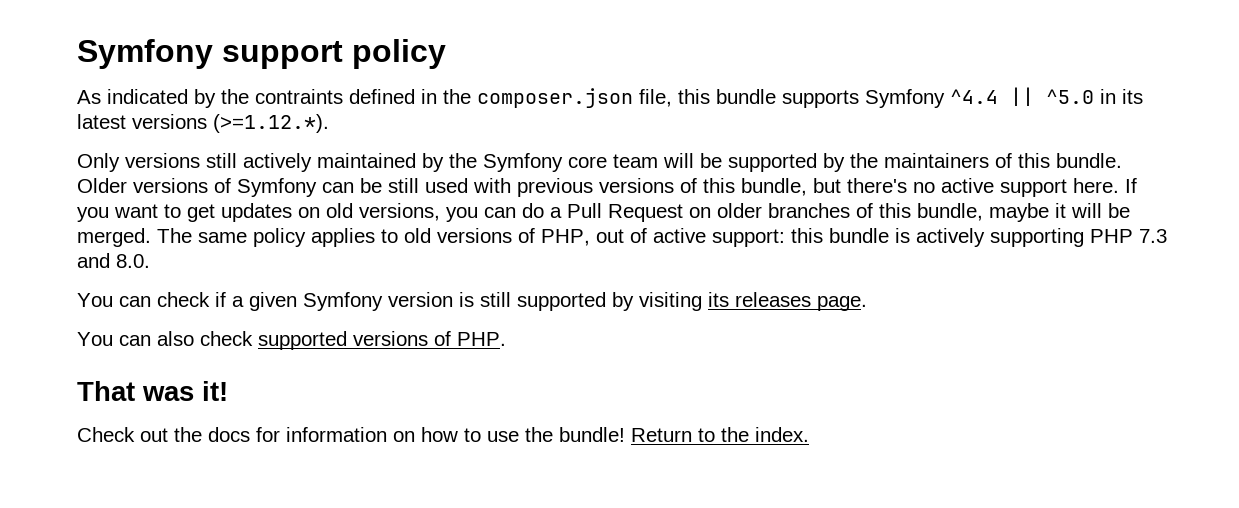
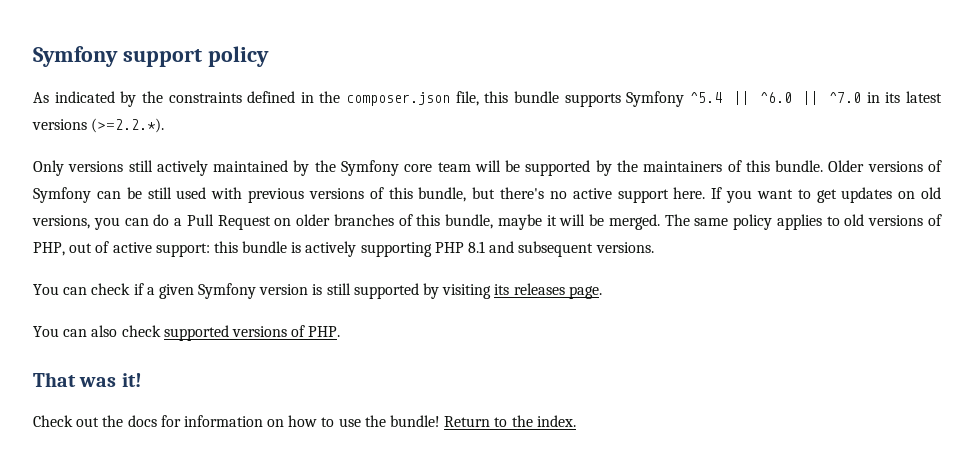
- As indicated by the contraints defined in the composer.json file, this bundle supports Symfony ^4.4 || ^5.0 in its latest versions (>=1.12.*).
+ As indicated by the constraints defined in the composer.json file, this bundle supports Symfony ^5.4 || ^6.0 || ^7.0 in its latest versions (>=2.2.*).
- The same policy applies to old versions of PHP, out of active support: this bundle is actively supporting PHP 7.3 and 8.0.
+ The same policy applies to old versions of PHP, out of active support: this bundle is actively supporting PHP 8.1 and subsequent versions.

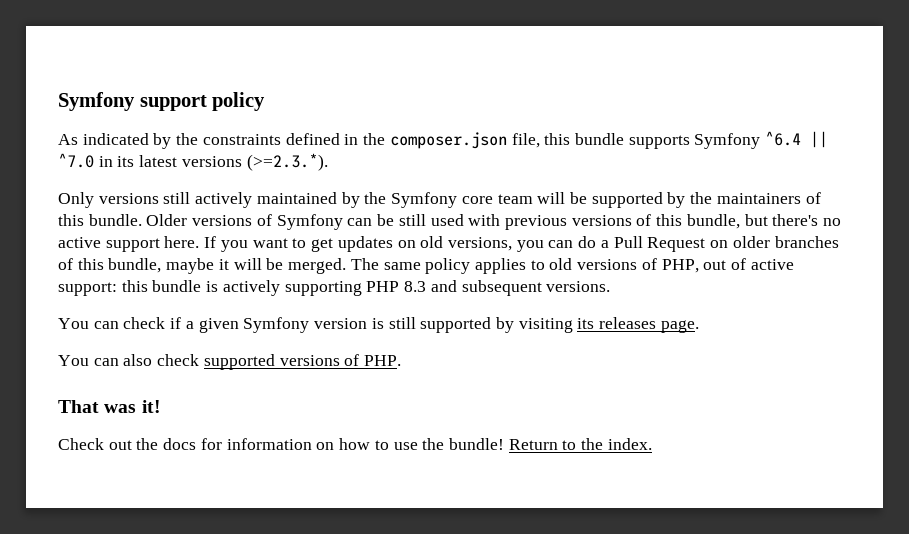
- As indicated by the constraints defined in the composer.json file, this bundle supports Symfony ^5.4 || ^6.0 || ^7.0 in its latest versions (>=2.2.*).
+ As indicated by the constraints defined in the composer.json file, this bundle supports Symfony ^6.4 || ^7.0 in its latest versions (>=2.3.*).
- The same policy applies to old versions of PHP, out of active support: this bundle is actively supporting PHP 8.1 and subsequent versions.
+ The same policy applies to old versions of PHP, out of active support: this bundle is actively supporting PHP 8.3 and subsequent versions.

